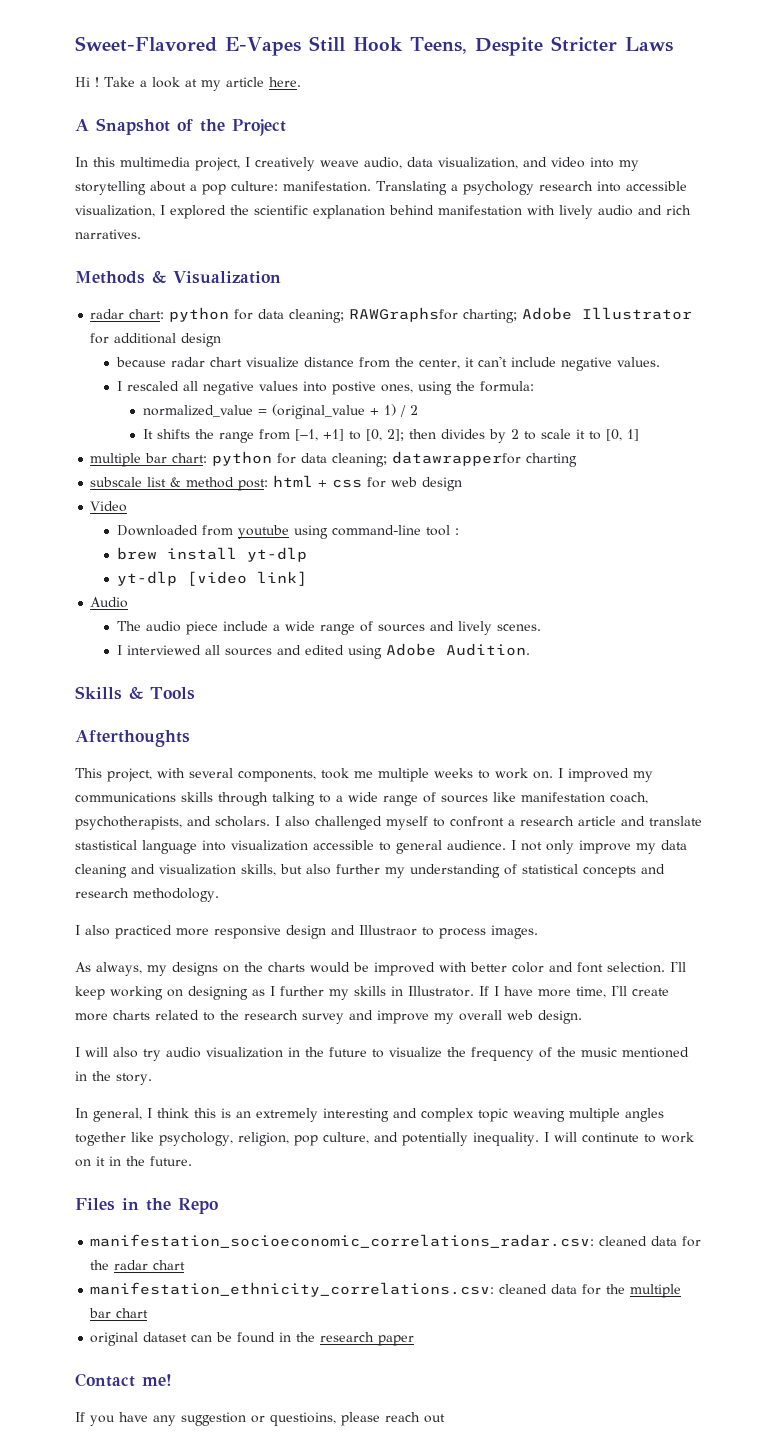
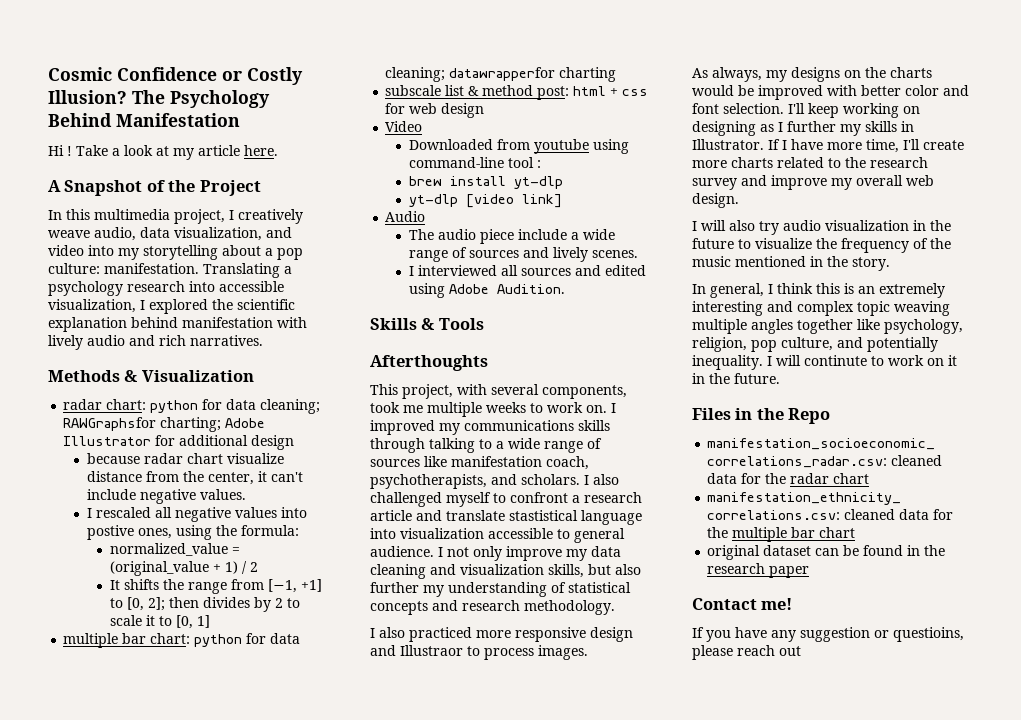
- Sweet-Flavored E-Vapes Still Hook Teens, Despite Stricter Laws
+ Cosmic Confidence or Costly Illusion? The Psychology Behind Manifestation

